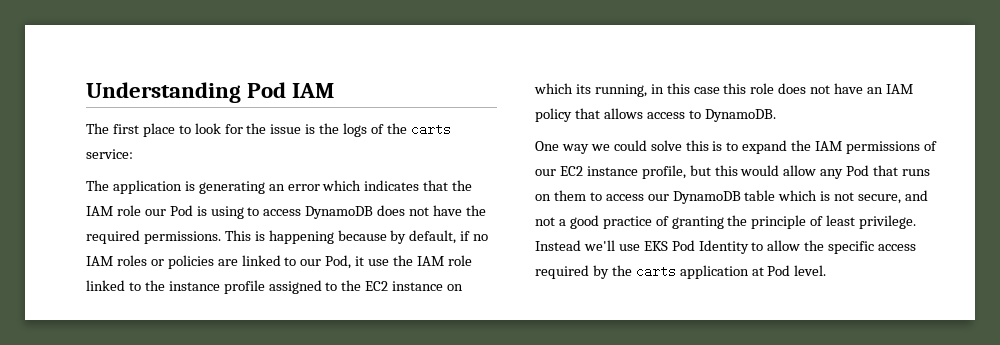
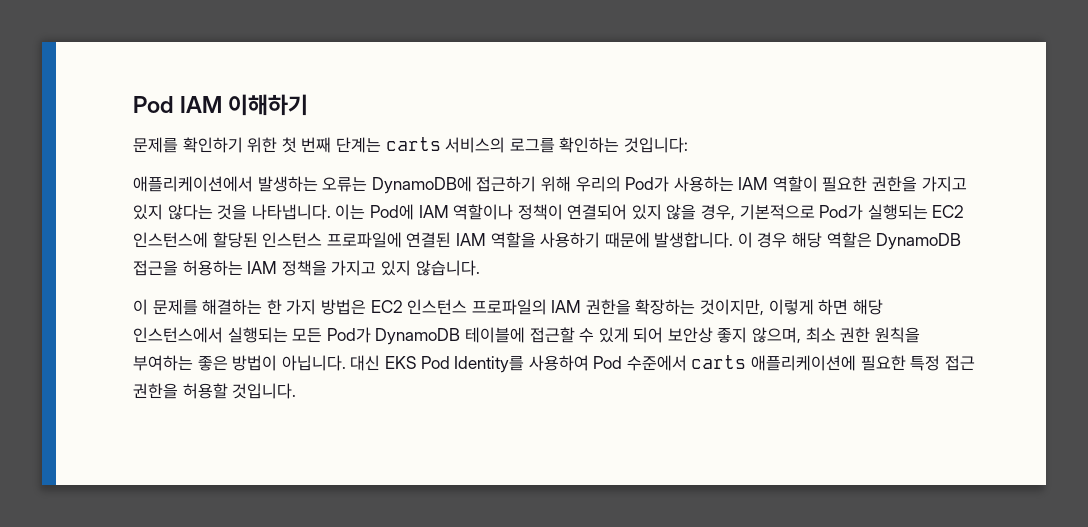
- Understanding Pod IAM
- The first place to look for the issue is the logs of the carts service:
- The application is generating an error which indicates that the IAM role our Pod is using to access DynamoDB does not have the required permissions. This is happening because by default, if no IAM roles or policies are linked to our Pod, it use the IAM role linked to the instance profile assigned to the EC2 instance on which its running, in this case this role does not have an IAM policy that allows access to DynamoDB.
- One way we could solve this is to expand the IAM permissions of our EC2 instance profile, but this would allow any Pod that runs on them to access our DynamoDB table which is not secure, and not a good practice of granting the principle of least privilege. Instead we'll use EKS Pod Identity to allow the specific access required by the carts application at Pod level.
+ Pod IAM 이해하기
+ 문제를 확인하기 위한 첫 번째 단계는 carts 서비스의 로그를 확인하는 것입니다:
+ 애플리케이션에서 발생하는 오류는 DynamoDB에 접근하기 위해 우리의 Pod가 사용하는 IAM 역할이 필요한 권한을 가지고 있지 않다는 것을 나타냅니다. 이는 Pod에 IAM 역할이나 정책이 연결되어 있지 않을 경우, 기본적으로 Pod가 실행되는 EC2 인스턴스에 할당된 인스턴스 프로파일에 연결된 IAM 역할을 사용하기 때문에 발생합니다. 이 경우 해당 역할은 DynamoDB 접근을 허용하는 IAM 정책을 가지고 있지 않습니다.
+ 이 문제를 해결하는 한 가지 방법은 EC2 인스턴스 프로파일의 IAM 권한을 확장하는 것이지만, 이렇게 하면 해당 인스턴스에서 실행되는 모든 Pod가 DynamoDB 테이블에 접근할 수 있게 되어 보안상 좋지 않으며, 최소 권한 원칙을 부여하는 좋은 방법이 아닙니다. 대신 EKS Pod Identity를 사용하여 Pod 수준에서 carts 애플리케이션에 필요한 특정 접근 권한을 허용할 것입니다.

